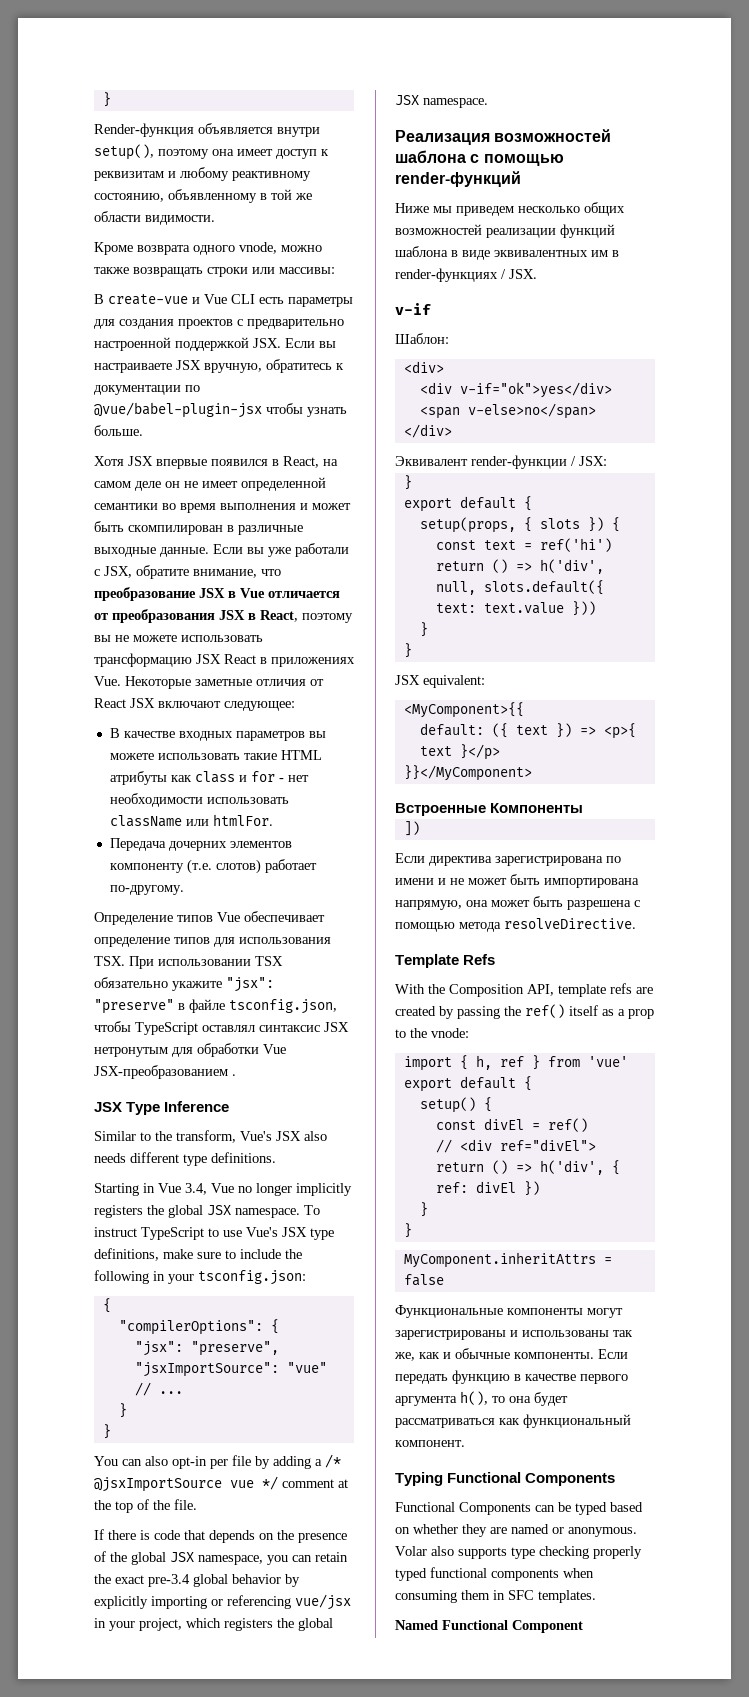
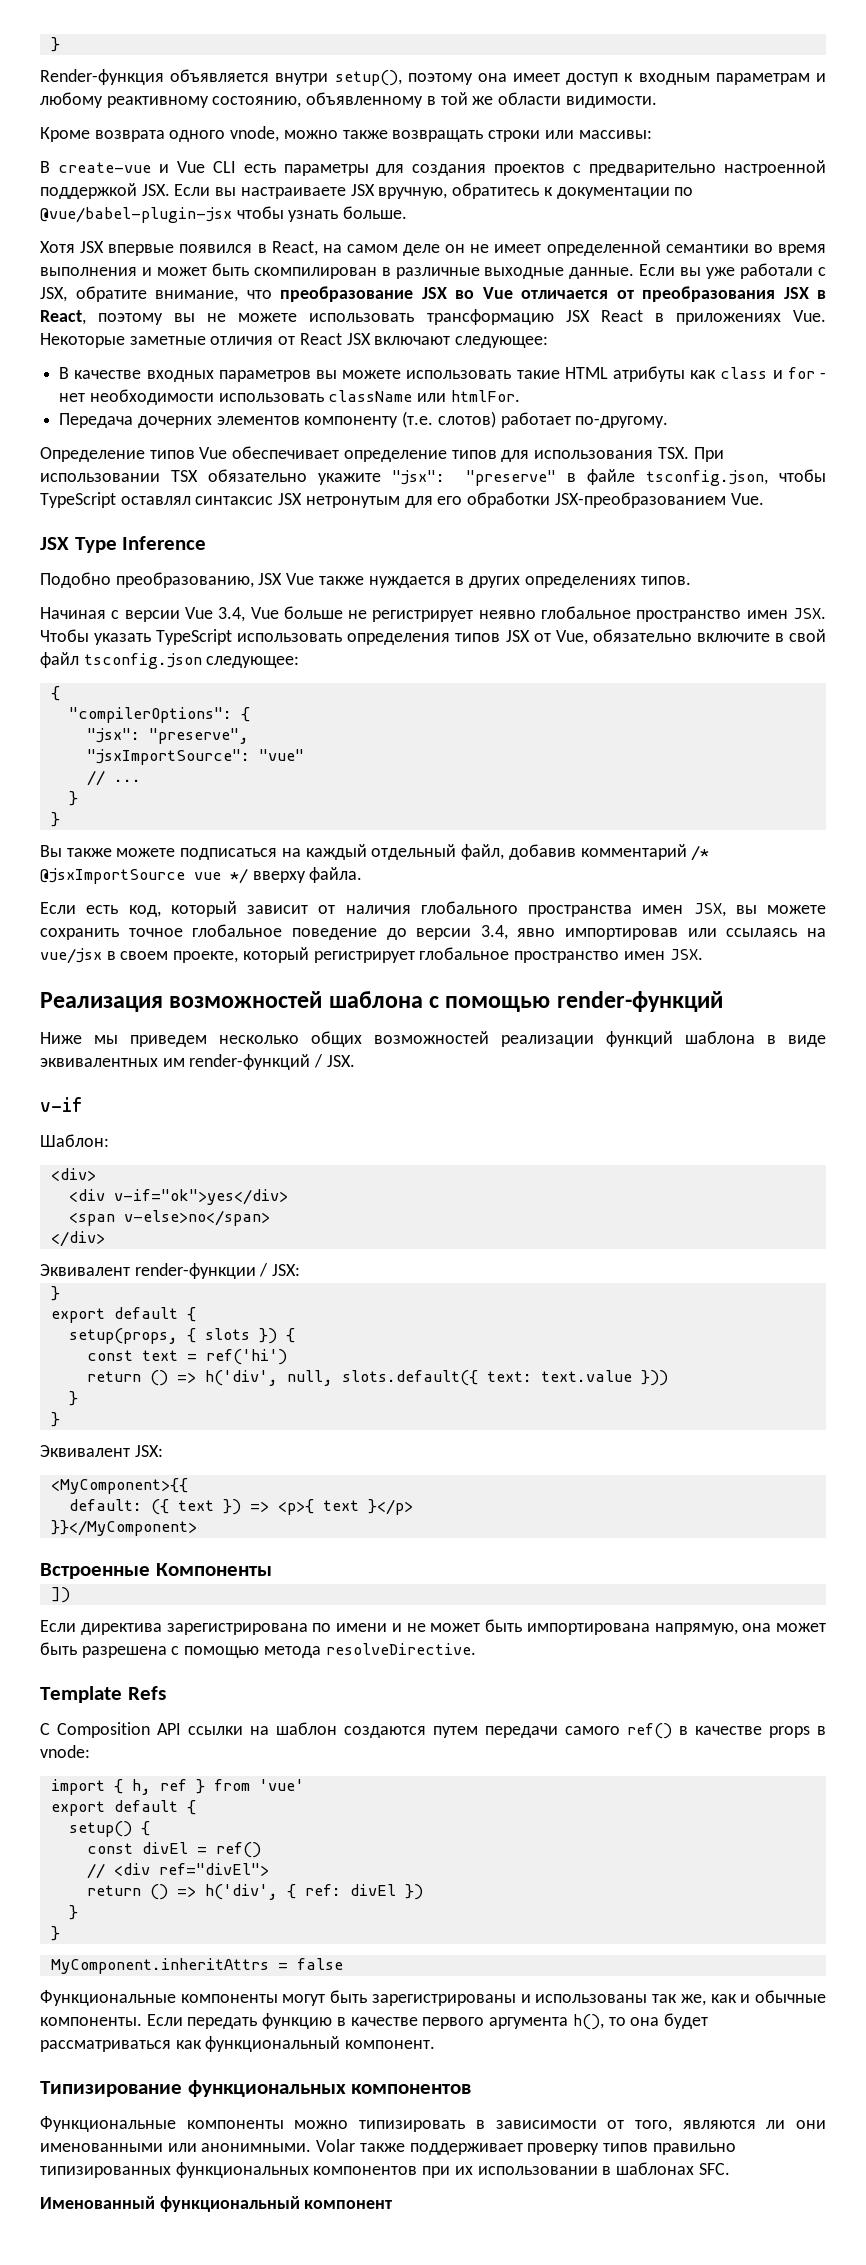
- Render-функция объявляется внутри setup(), поэтому она имеет доступ к реквизитам и любому реактивному состоянию, объявленному в той же области видимости.
+ Render-функция объявляется внутри setup(), поэтому она имеет доступ к входным параметрам и любому реактивному состоянию, объявленному в той же области видимости.
- Если вы уже работали с JSX, обратите внимание, что преобразование JSX в Vue отличается от преобразования JSX в React, поэтому вы не можете использовать трансформацию JSX React в приложениях Vue. Некоторые заметные отличия от React JSX включают следующее:
+ Если вы уже работали с JSX, обратите внимание, что преобразование JSX во Vue отличается от преобразования JSX в React, поэтому вы не можете использовать трансформацию JSX React в приложениях Vue. Некоторые заметные отличия от React JSX включают следующее:
- Определение типов Vue обеспечивает определение типов для использования TSX. При использовании TSX обязательно укажите "jsx": "preserve" в файле tsconfig.json, чтобы TypeScript оставлял синтаксис JSX нетронутым для обработки Vue JSX-преобразованием .
+ Определение типов Vue обеспечивает определение типов для использования TSX. При использовании TSX обязательно укажите "jsx": "preserve" в файле tsconfig.json, чтобы TypeScript оставлял синтаксис JSX нетронутым для его обработки JSX-преобразованием Vue.
- Similar to the transform, Vue's JSX also needs different type definitions.
- Starting in Vue 3.4, Vue no longer implicitly registers the global JSX namespace. To instruct TypeScript to use Vue's JSX type definitions, make sure to include the following in your tsconfig.json:
+ Подобно преобразованию, JSX Vue также нуждается в других определениях типов.
+ Начиная с версии Vue 3.4, Vue больше не регистрирует неявно глобальное пространство имен JSX. Чтобы указать TypeScript использовать определения типов JSX от Vue, обязательно включите в свой файл tsconfig.json следующее:
- You can also opt-in per file by adding a /* @jsxImportSource vue */ comment at the top of the file.
- If there is code that depends on the presence of the global JSX namespace, you can retain the exact pre-3.4 global behavior by explicitly importing or referencing vue/jsx in your project, which registers the global JSX namespace.
+ Вы также можете подписаться на каждый отдельный файл, добавив комментарий /* @jsxImportSource vue */ вверху файла.
+ Если есть код, который зависит от наличия глобального пространства имен JSX, вы можете сохранить точное глобальное поведение до версии 3.4, явно импортировав или ссылаясь на vue/jsx в своем проекте, который регистрирует глобальное пространство имен JSX.
- Ниже мы приведем несколько общих возможностей реализации функций шаблона в виде эквивалентных им в render-функциях / JSX.
+ Ниже мы приведем несколько общих возможностей реализации функций шаблона в виде эквивалентных им render-функций / JSX.
- JSX equivalent:
+ Эквивалент JSX:
- With the Composition API, template refs are created by passing the ref() itself as a prop to the vnode:
+ С Composition API ссылки на шаблон создаются путем передачи самого ref() в качестве props в vnode:
- Функциональные компоненты могут зарегистрированы и использованы так же, как и обычные компоненты.
+ Функциональные компоненты могут быть зарегистрированы и использованы так же, как и обычные компоненты.
- Typing Functional Components
- Functional Components can be typed based on whether they are named or anonymous. Volar also supports type checking properly typed functional components when consuming them in SFC templates.
- Named Functional Component
+ Типизирование функциональных компонентов
+ Функциональные компоненты можно типизировать в зависимости от того, являются ли они именованными или анонимными. Volar также поддерживает проверку типов правильно типизированных функциональных компонентов при их использовании в шаблонах SFC.
+ Именованный функциональный компонент

